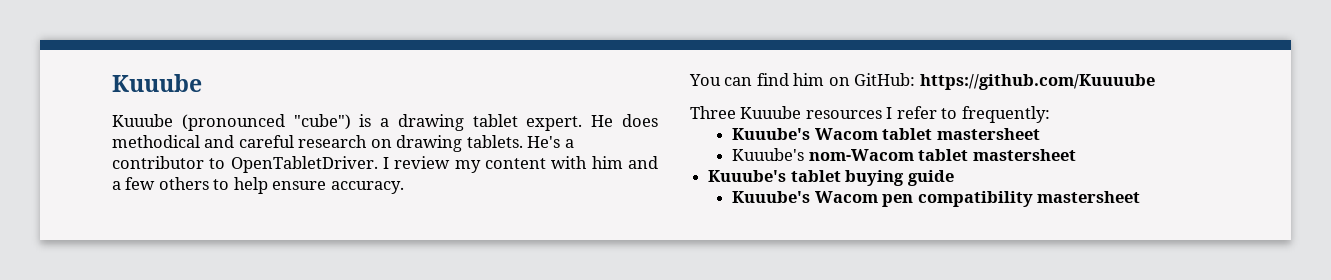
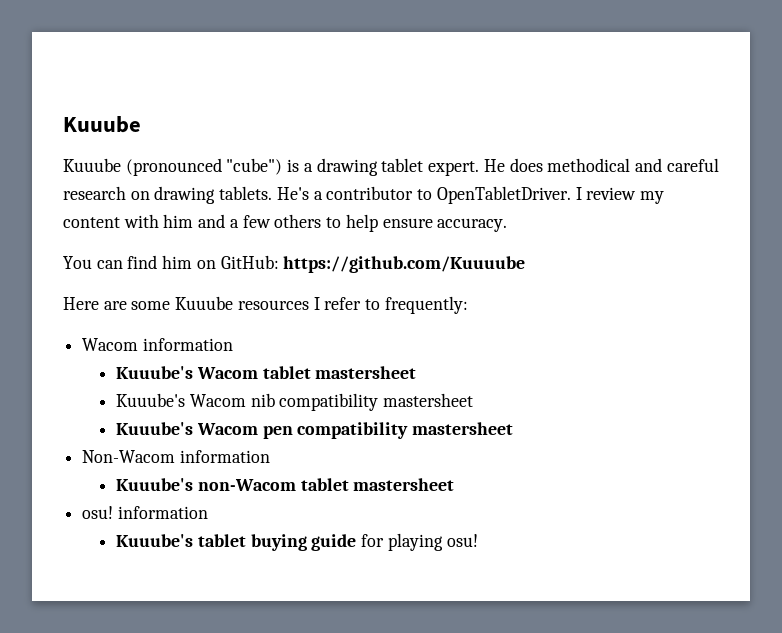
- Three Kuuube resources I refer to frequently:
+ Here are some Kuuube resources I refer to frequently:
+ Wacom information
- Kuuube's nom-Wacom tablet mastersheet
- Kuuube's tablet buying guide
+ Kuuube's Wacom nib compatibility mastersheet
+ Non-Wacom information
+ Kuuube's non-Wacom tablet mastersheet
+ osu! information
+ Kuuube's tablet buying guide for playing osu!

